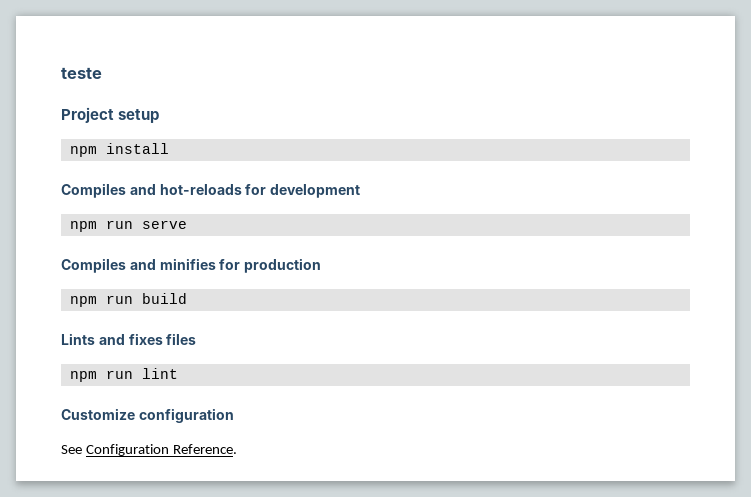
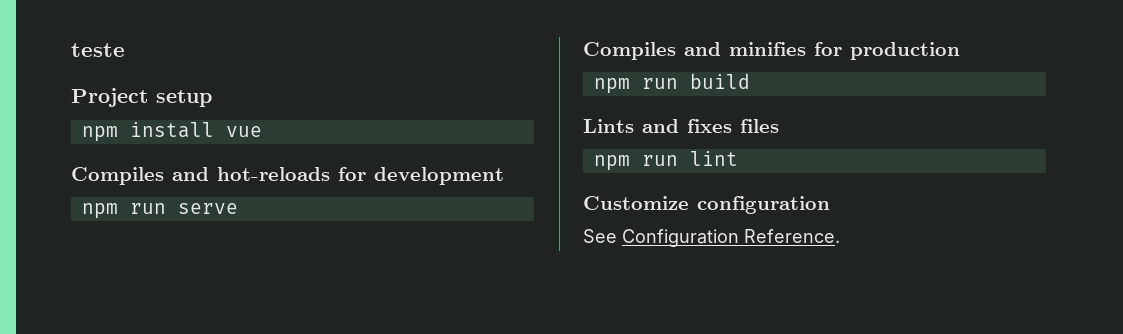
- npm install
+ npm install vue

